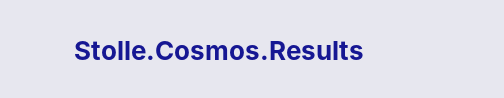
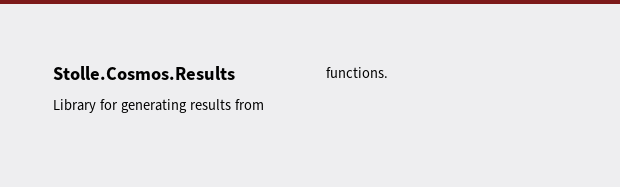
+ Library for generating results from functions.

